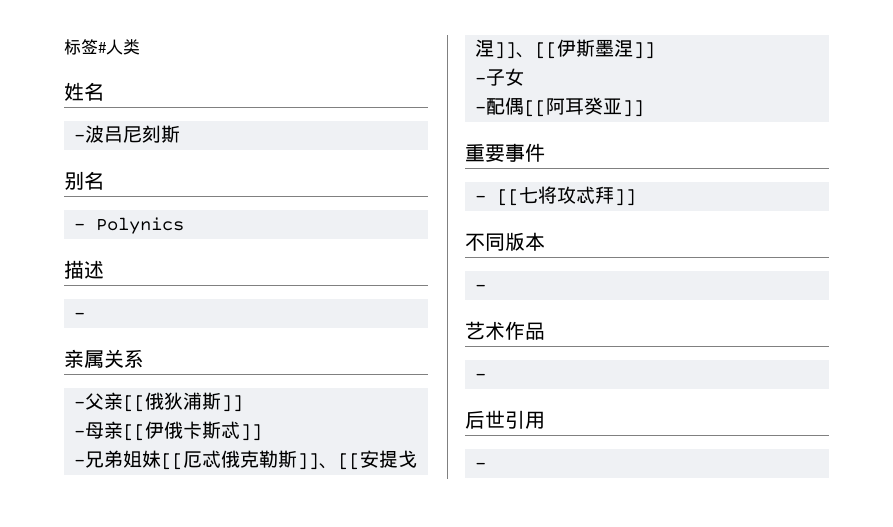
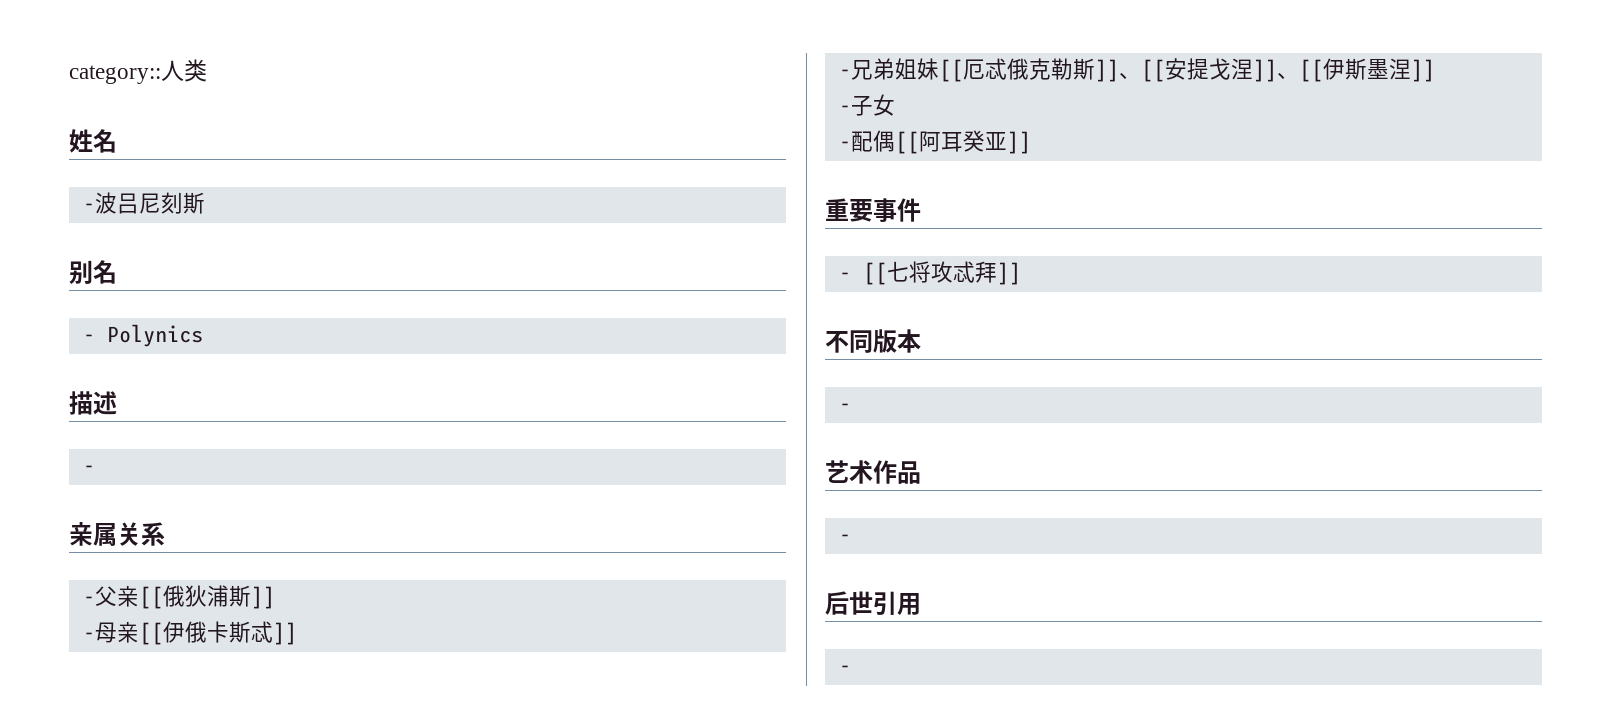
- 标签#人类
+ category::人类

